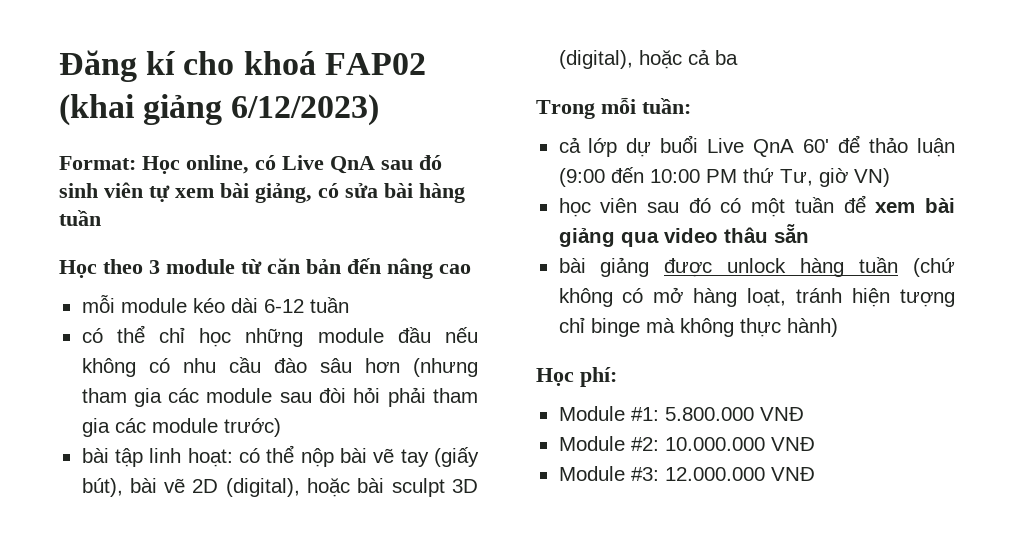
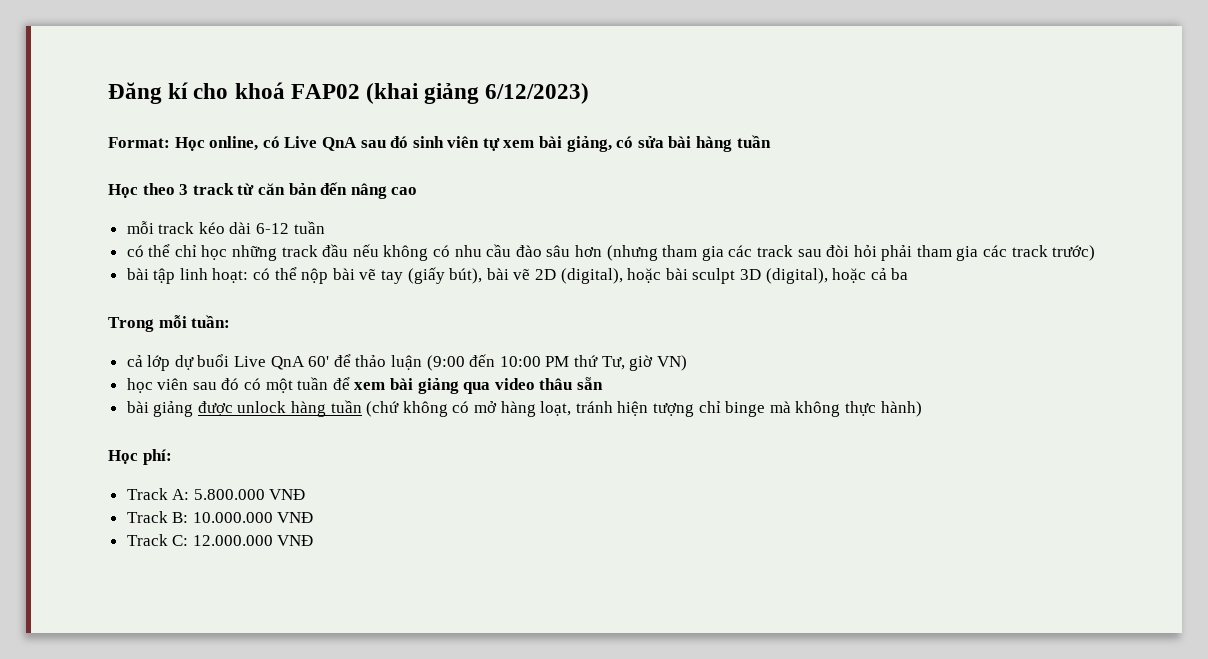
- Học theo 3 module từ căn bản đến nâng cao
+ Học theo 3 track từ căn bản đến nâng cao
- mỗi module kéo dài 6-12 tuần
+ mỗi track kéo dài 6-12 tuần
- có thể chỉ học những module đầu nếu không có nhu cầu đào sâu hơn (nhưng tham gia các module sau đòi hỏi phải tham gia các module trước)
+ có thể chỉ học những track đầu nếu không có nhu cầu đào sâu hơn (nhưng tham gia các track sau đòi hỏi phải tham gia các track trước)
- Module #1: 5.800.000 VNĐ
+ Track A: 5.800.000 VNĐ
- Module #2: 10.000.000 VNĐ
+ Track B: 10.000.000 VNĐ
- Module #3: 12.000.000 VNĐ
+ Track C: 12.000.000 VNĐ

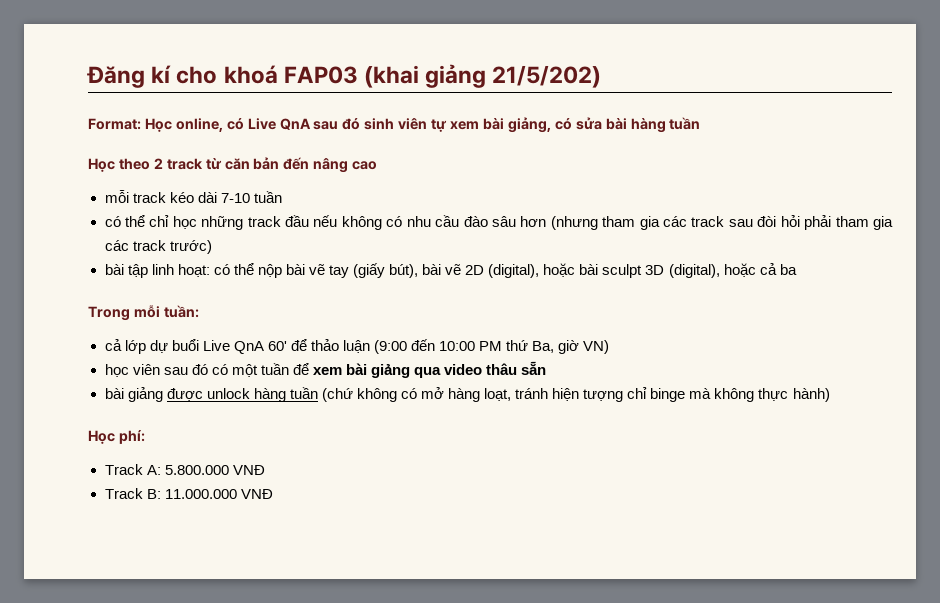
- Đăng kí cho khoá FAP02 (khai giảng 6/12/2023)
+ Đăng kí cho khoá FAP03 (khai giảng 21/5/202)
- Học theo 3 track từ căn bản đến nâng cao
+ Học theo 2 track từ căn bản đến nâng cao
- mỗi track kéo dài 6-12 tuần
+ mỗi track kéo dài 7-10 tuần
- cả lớp dự buổi Live QnA 60' để thảo luận (9:00 đến 10:00 PM thứ Tư, giờ VN)
+ cả lớp dự buổi Live QnA 60' để thảo luận (9:00 đến 10:00 PM thứ Ba, giờ VN)
- Track B: 10.000.000 VNĐ
- Track C: 12.000.000 VNĐ
+ Track B: 11.000.000 VNĐ

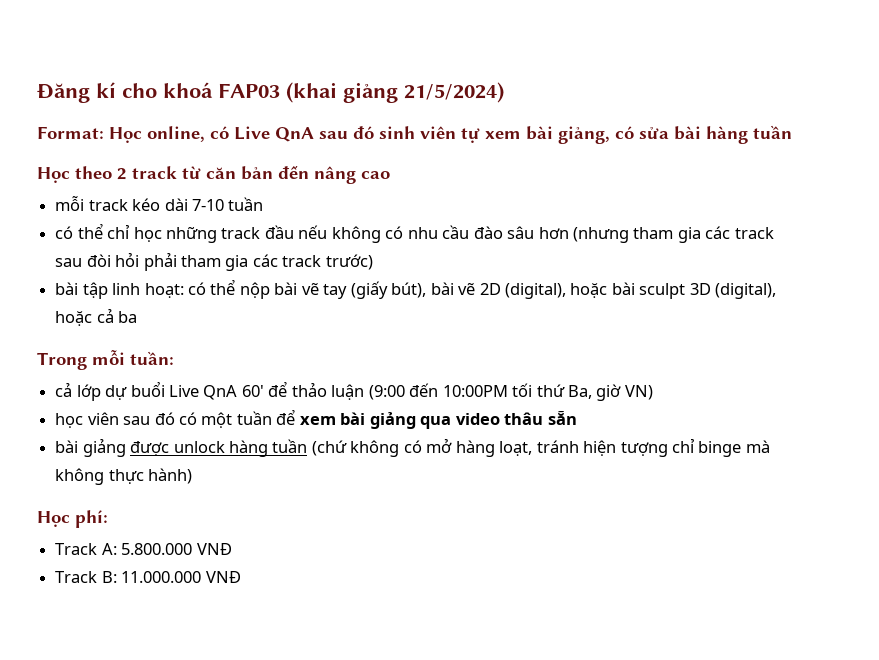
- Đăng kí cho khoá FAP03 (khai giảng 21/5/202)
+ Đăng kí cho khoá FAP03 (khai giảng 21/5/2024)
- cả lớp dự buổi Live QnA 60' để thảo luận (9:00 đến 10:00 PM thứ Ba, giờ VN)
+ cả lớp dự buổi Live QnA 60' để thảo luận (9:00 đến 10:00PM tối thứ Ba, giờ VN)

